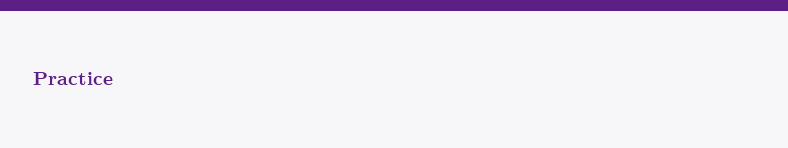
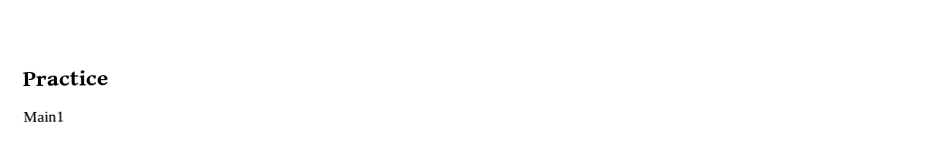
+ Main1

